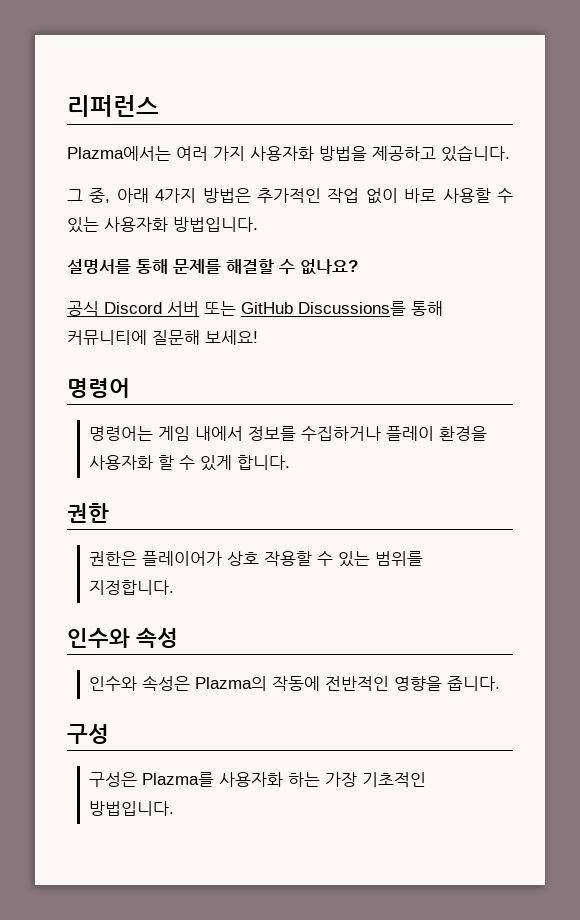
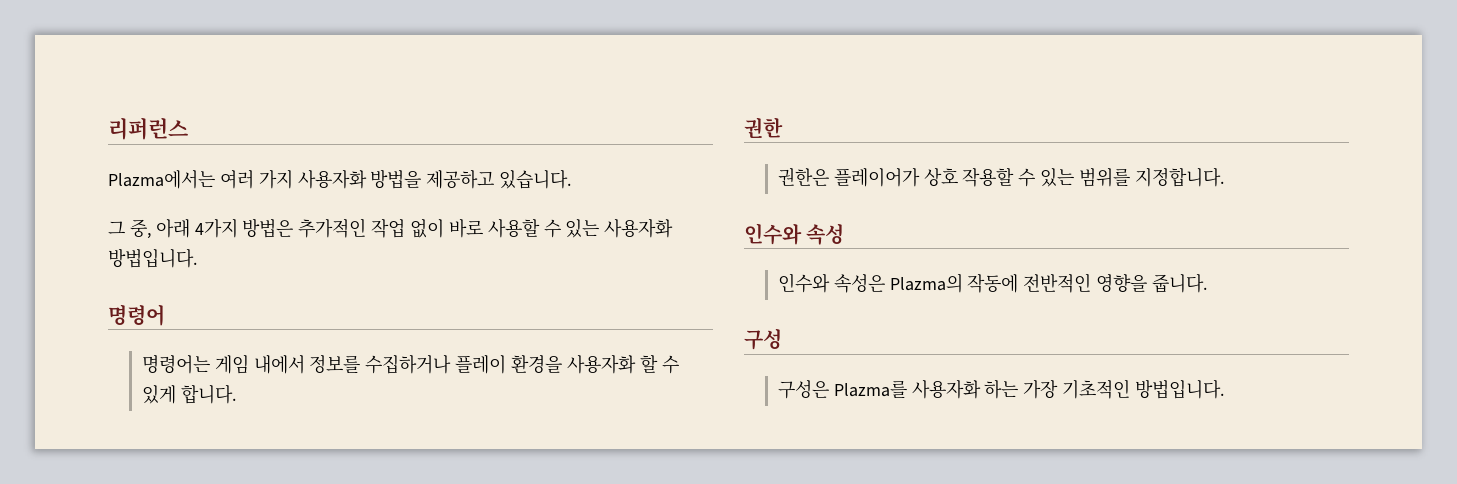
- 설명서를 통해 문제를 해결할 수 없나요?
- 공식 Discord 서버 또는 GitHub Discussions를 통해 커뮤니티에 질문해 보세요!

